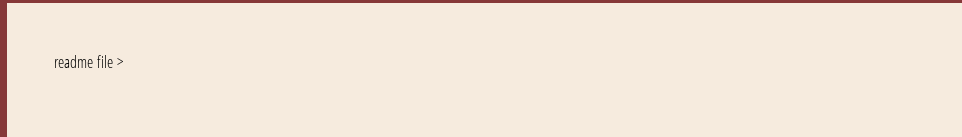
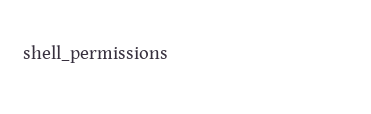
- readme file >
+ shell_permissions

